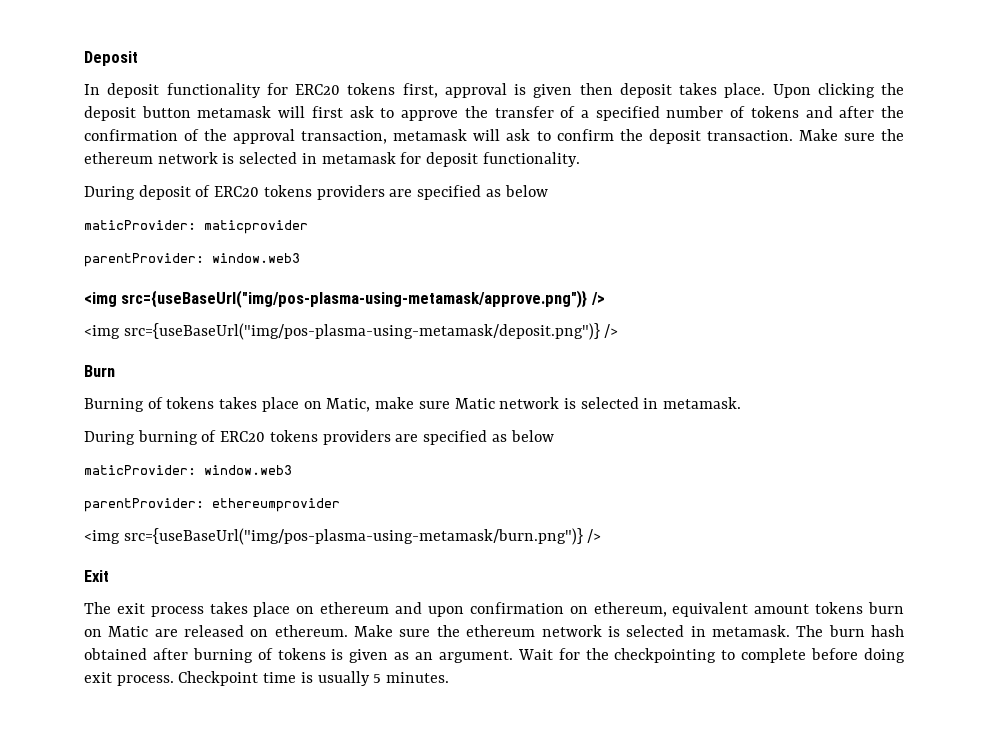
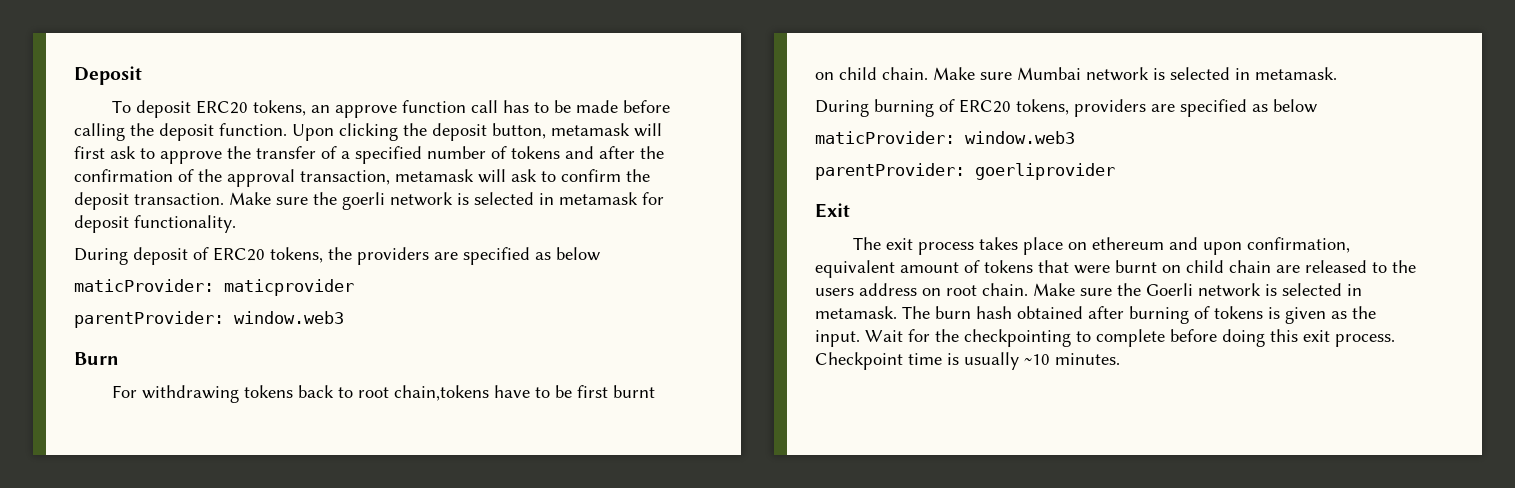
- In deposit functionality for ERC20 tokens first, approval is given then deposit takes place.
+ To deposit ERC20 tokens, an approve function call has to be made before calling the deposit function.
- Upon clicking the deposit button metamask will first ask to approve the transfer of a specified number of tokens and after the confirmation of the approval transaction, metamask will ask to confirm the deposit transaction.
+ Upon clicking the deposit button, metamask will first ask to approve the transfer of a specified number of tokens and after the confirmation of the approval transaction, metamask will ask to confirm the deposit transaction.
- Make sure the ethereum network is selected in metamask for deposit functionality.
+ Make sure the goerli network is selected in metamask for deposit functionality.
- During deposit of ERC20 tokens providers are specified as below
+ During deposit of ERC20 tokens, the providers are specified as below
- <img src={useBaseUrl("img/pos-plasma-using-metamask/approve.png")} />
- <img src={useBaseUrl("img/pos-plasma-using-metamask/deposit.png")} />
  Burn
- Burning of tokens takes place on Matic, make sure Matic network is selected in metamask.
+ For withdrawing tokens back to root chain,tokens have to be first burnt on child chain. Make sure Mumbai network is selected in metamask.
- During burning of ERC20 tokens providers are specified as below
+ During burning of ERC20 tokens, providers are specified as below
- parentProvider: ethereumprovider
- <img src={useBaseUrl("img/pos-plasma-using-metamask/burn.png")} />
+ parentProvider: goerliprovider
- The exit process takes place on ethereum and upon confirmation on ethereum, equivalent amount tokens burn on Matic are released on ethereum. Make sure the ethereum network is selected in metamask.
+ The exit process takes place on ethereum and upon confirmation, equivalent amount of tokens that were burnt on child chain are released to the users address on root chain. Make sure the Goerli network is selected in metamask.
- The burn hash obtained after burning of tokens is given as an argument.
+ The burn hash obtained after burning of tokens is given as the input.
- Wait for the checkpointing to complete before doing exit process.
+ Wait for the checkpointing to complete before doing this exit process.
- Checkpoint time is usually 5 minutes.
+ Checkpoint time is usually ~10 minutes.

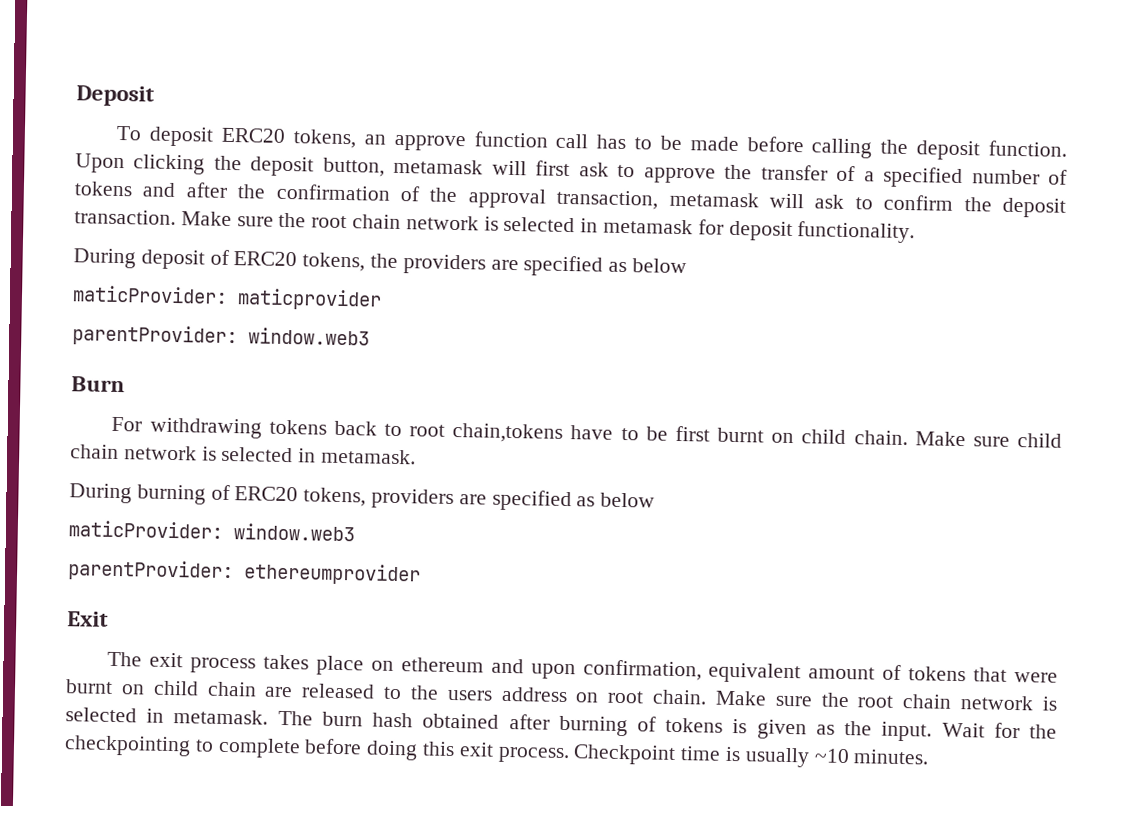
- Make sure the goerli network is selected in metamask for deposit functionality.
+ Make sure the root chain network is selected in metamask for deposit functionality.
- Make sure Mumbai network is selected in metamask.
+ Make sure child chain network is selected in metamask.
- parentProvider: goerliprovider
+ parentProvider: ethereumprovider
- Make sure the Goerli network is selected in metamask.
+ Make sure the root chain network is selected in metamask.

